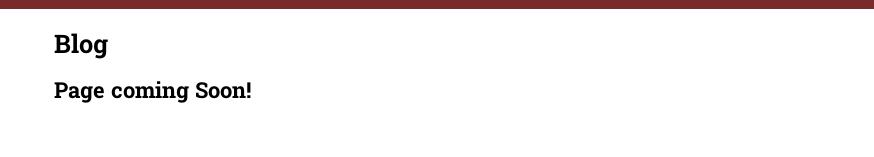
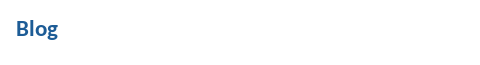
- Page coming Soon!

